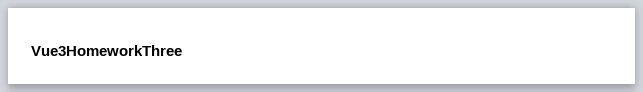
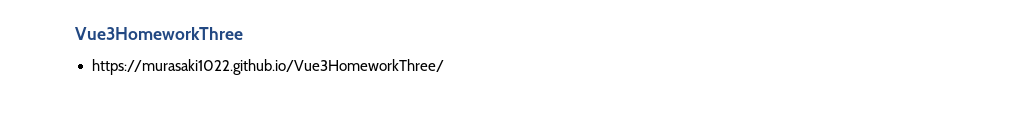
+ https://murasaki1022.github.io/Vue3HomeworkThree/

